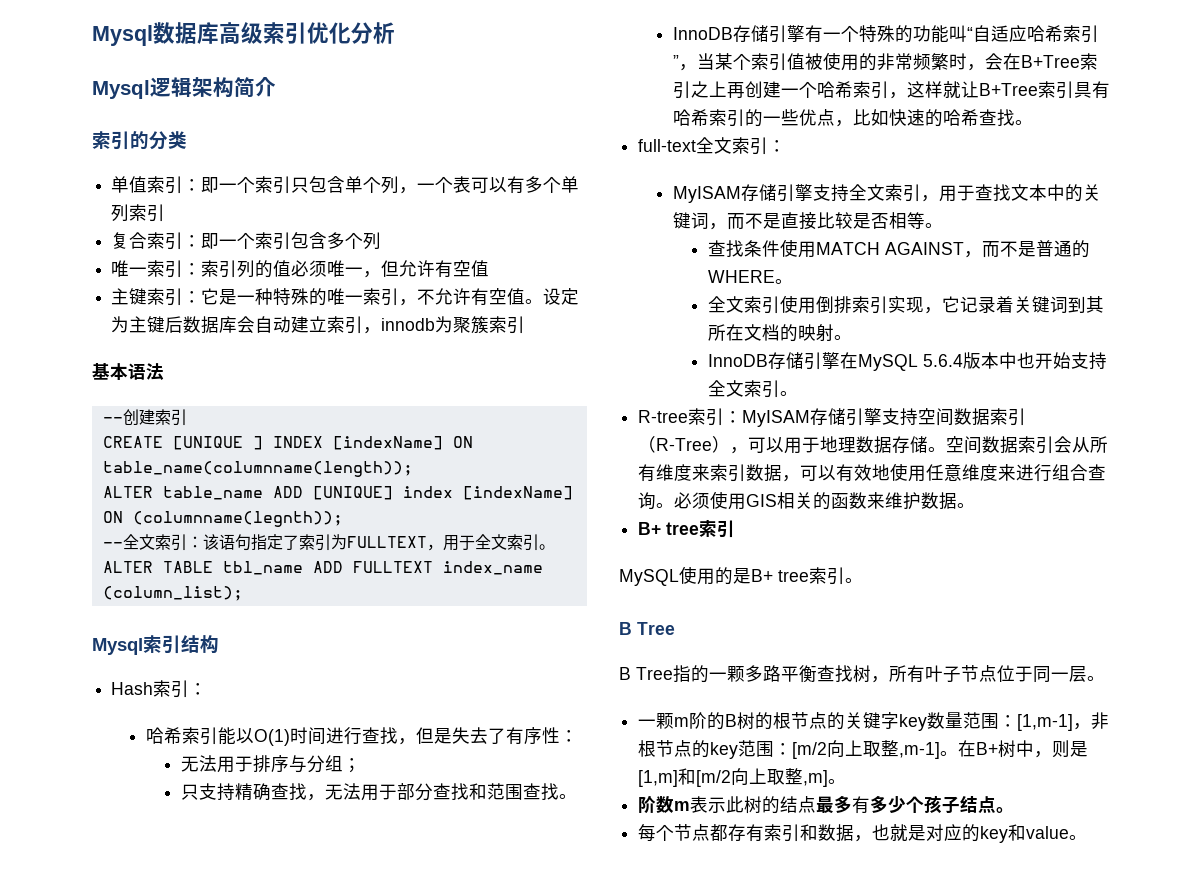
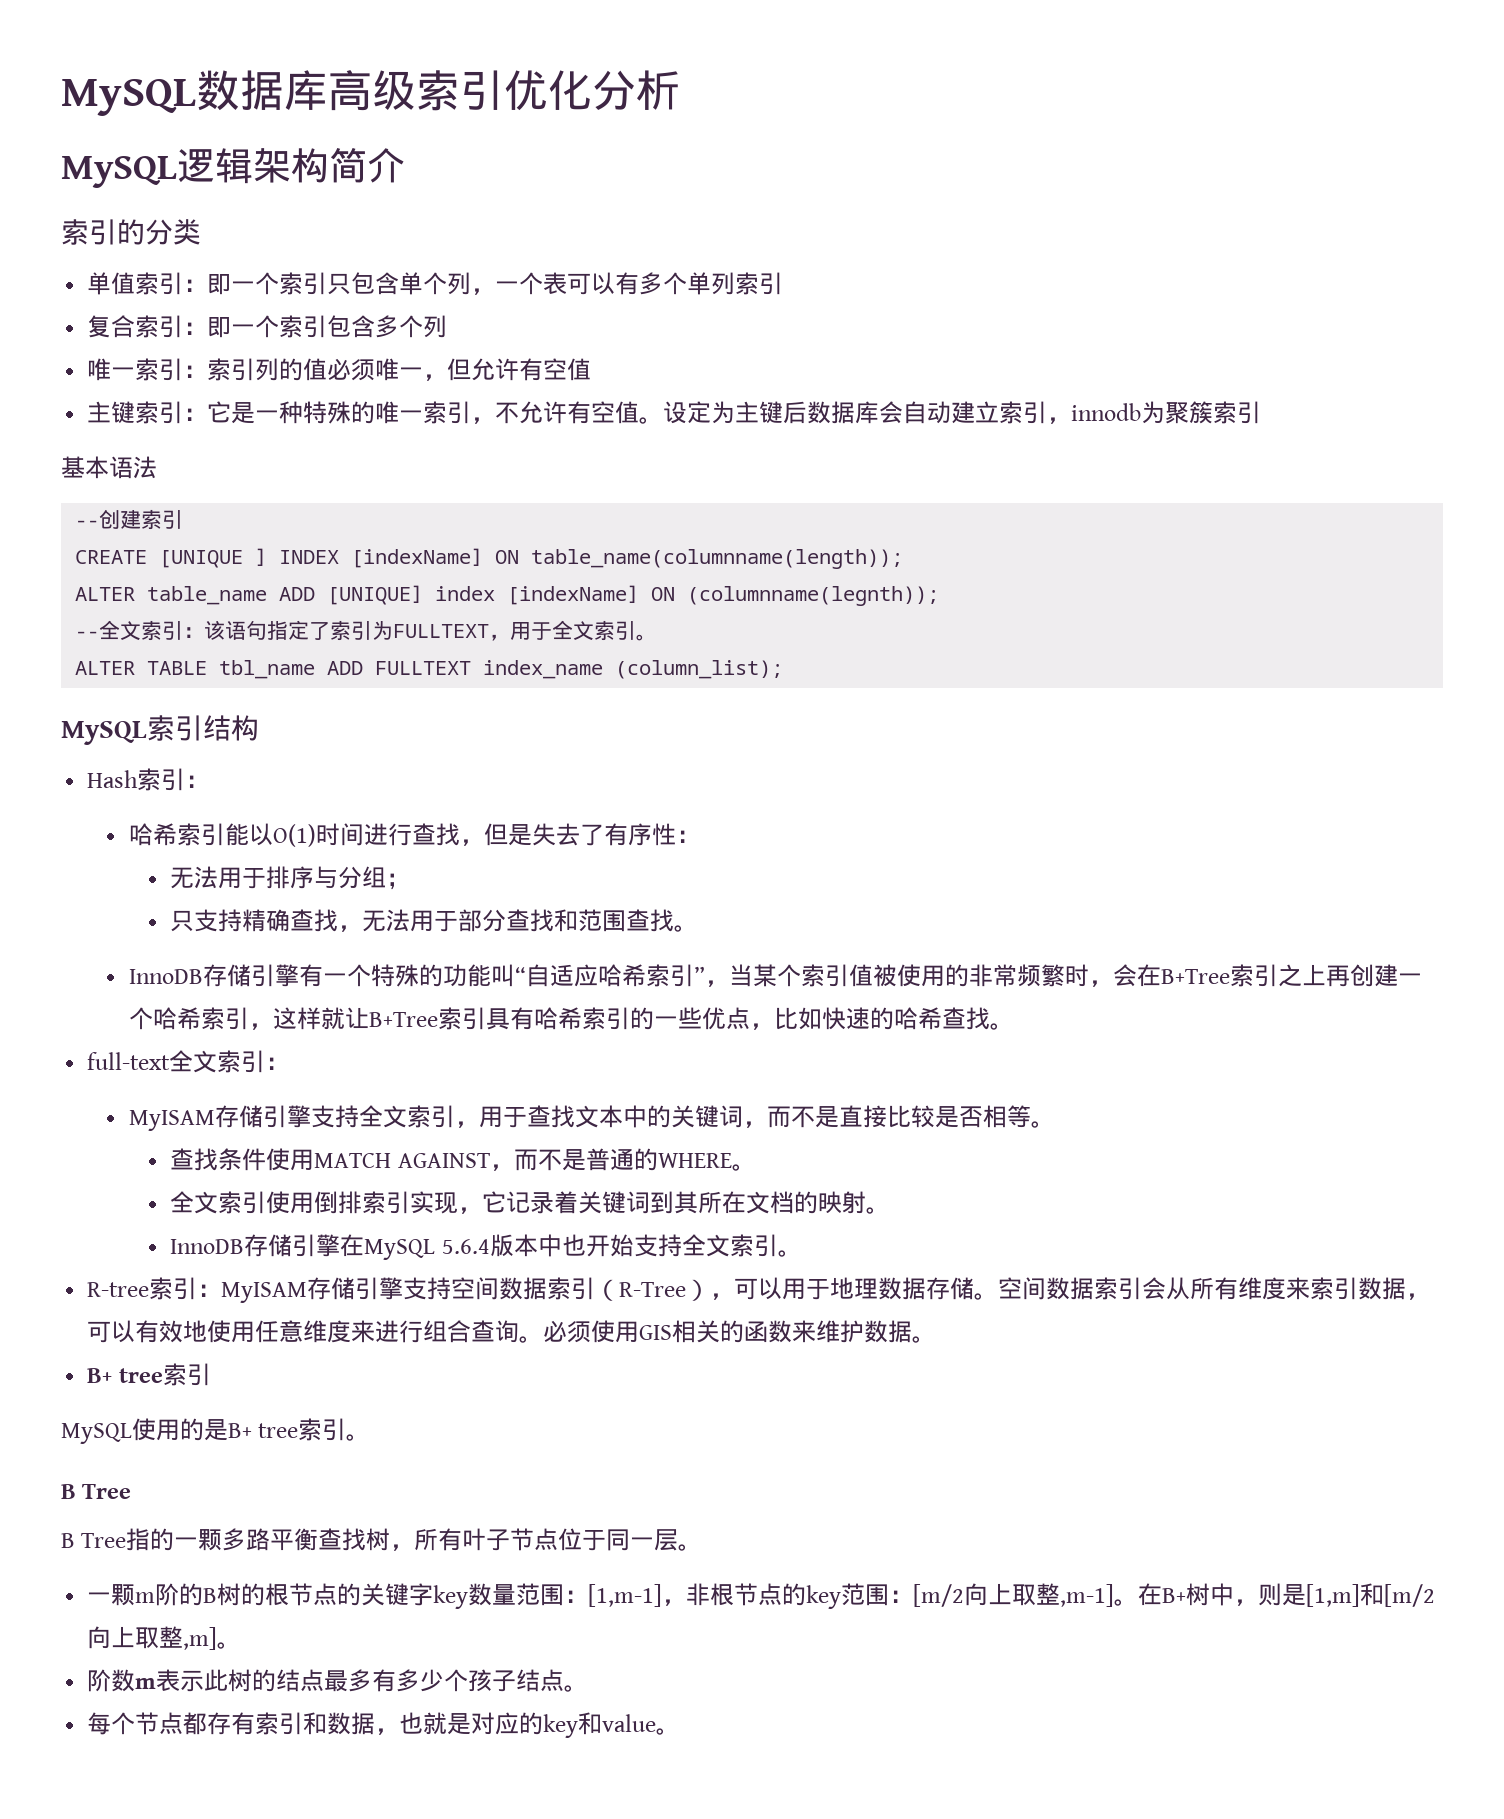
- Mysql数据库高级索引优化分析
+ MySQL数据库高级索引优化分析
- Mysql逻辑架构简介
+ MySQL逻辑架构简介
- Mysql索引结构
+ MySQL索引结构

